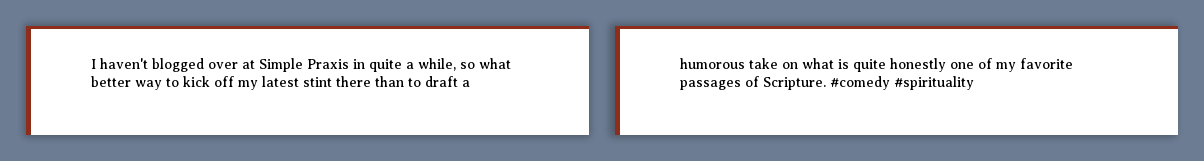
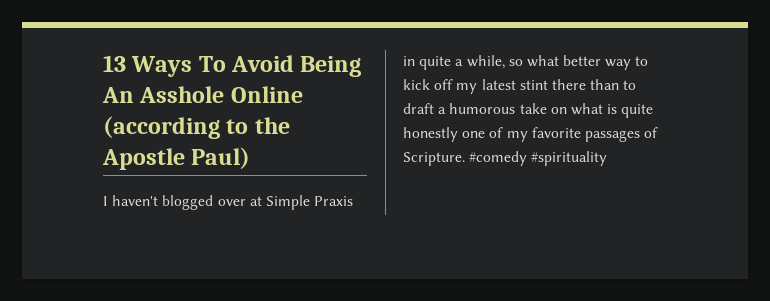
+ 13 Ways To Avoid Being An Asshole Online (according to the Apostle Paul)

